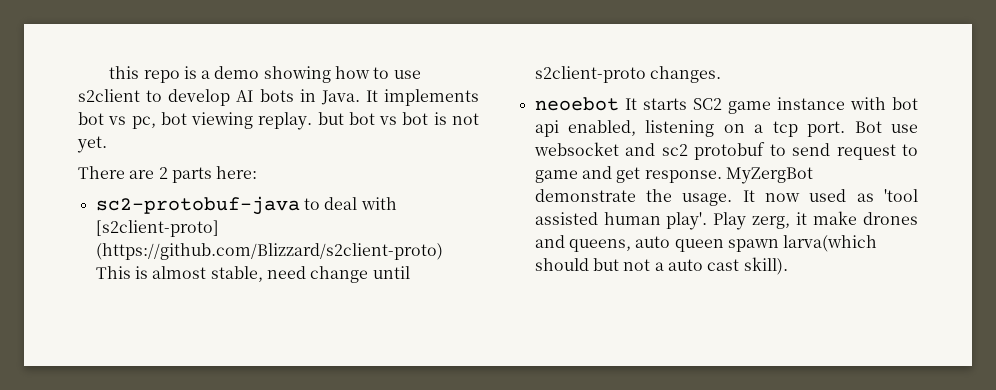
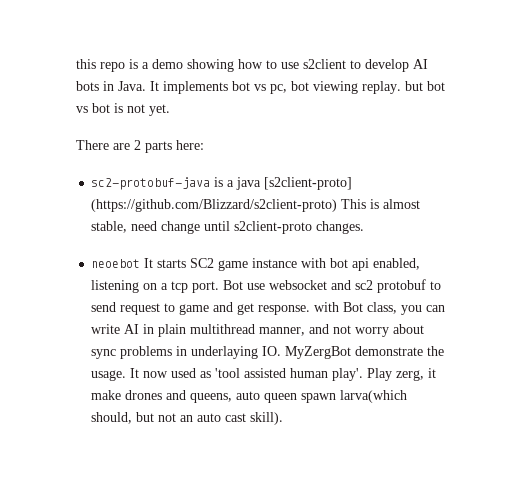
- sc2-protobuf-java to deal with [s2client-proto] (https://github.com/Blizzard/s2client-proto) This is almost stable, need change until s2client-proto changes.
+ sc2-protobuf-java is a java [s2client-proto] (https://github.com/Blizzard/s2client-proto) This is almost stable, need change until s2client-proto changes.
- Bot use websocket and sc2 protobuf to send request to game and get response. MyZergBot demonstrate the usage.
+ Bot use websocket and sc2 protobuf to send request to game and get response. with Bot class, you can write AI in plain multithread manner, and not worry about sync problems in underlaying IO. MyZergBot demonstrate the usage.
- Play zerg, it make drones and queens, auto queen spawn larva(which should but not a auto cast skill).
+ Play zerg, it make drones and queens, auto queen spawn larva(which should, but not an auto cast skill).

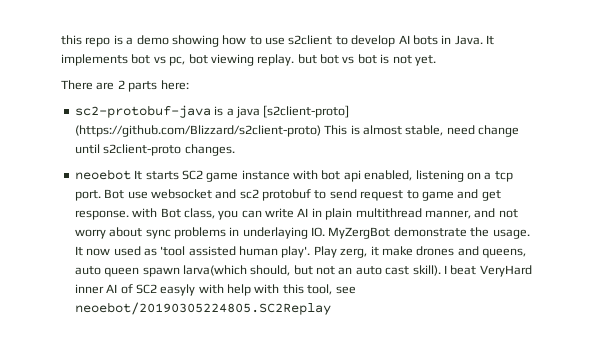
+ I beat VeryHard inner AI of SC2 easyly with help with this tool, see neoebot/20190305224805.SC2Replay

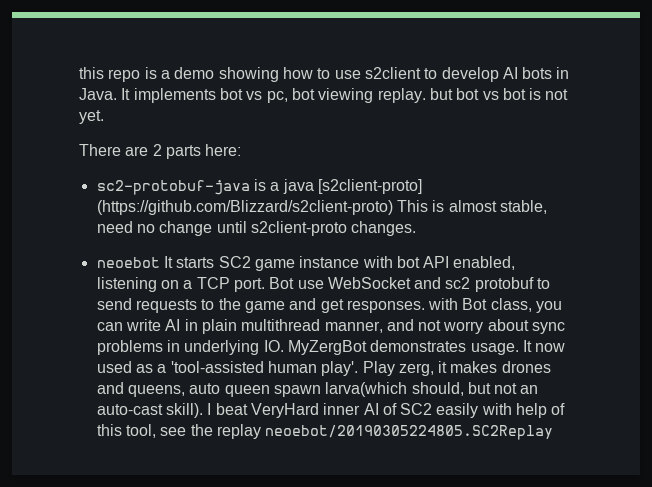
- sc2-protobuf-java is a java [s2client-proto] (https://github.com/Blizzard/s2client-proto) This is almost stable, need change until s2client-proto changes.
+ sc2-protobuf-java is a java [s2client-proto] (https://github.com/Blizzard/s2client-proto) This is almost stable, need no change until s2client-proto changes.
- neoebot It starts SC2 game instance with bot api enabled, listening on a tcp port.
+ neoebot It starts SC2 game instance with bot API enabled, listening on a TCP port.
- Bot use websocket and sc2 protobuf to send request to game and get response. with Bot class, you can write AI in plain multithread manner, and not worry about sync problems in underlaying IO. MyZergBot demonstrate the usage.
+ Bot use WebSocket and sc2 protobuf to send requests to the game and get responses. with Bot class, you can write AI in plain multithread manner, and not worry about sync problems in underlying IO. MyZergBot demonstrates usage.
- It now used as 'tool assisted human play'.
+ It now used as a 'tool-assisted human play'.
- Play zerg, it make drones and queens, auto queen spawn larva(which should, but not an auto cast skill).
+ Play zerg, it makes drones and queens, auto queen spawn larva(which should, but not an auto-cast skill).
- I beat VeryHard inner AI of SC2 easyly with help with this tool, see neoebot/20190305224805.SC2Replay
+ I beat VeryHard inner AI of SC2 easily with help of this tool, see the replay neoebot/20190305224805.SC2Replay

